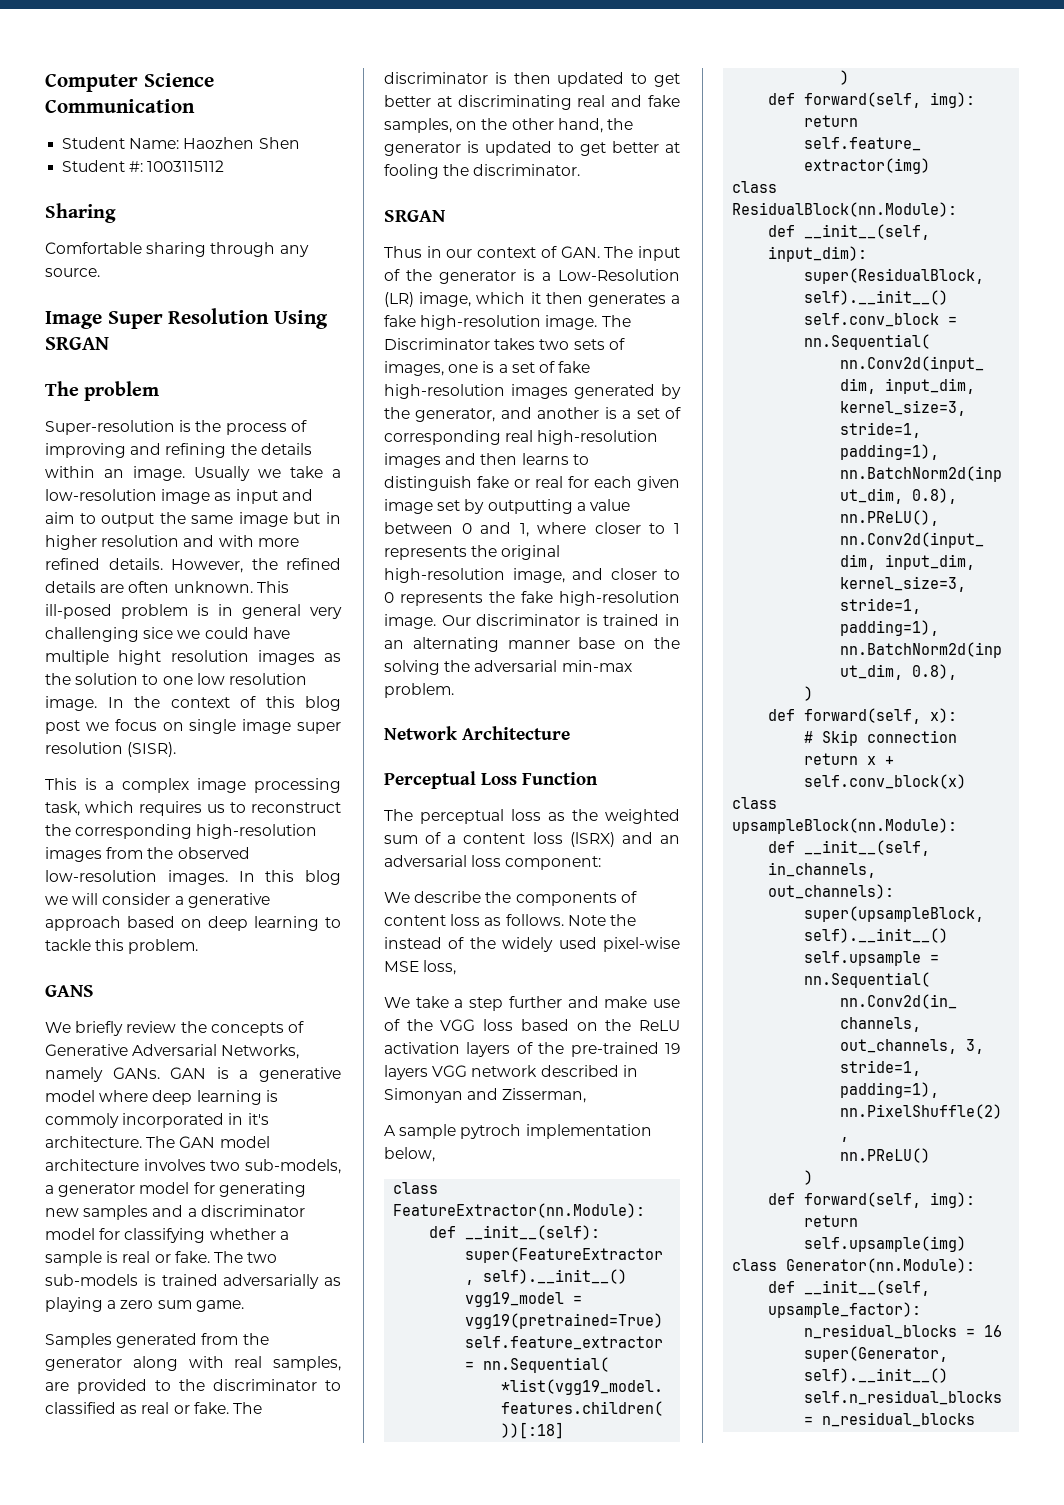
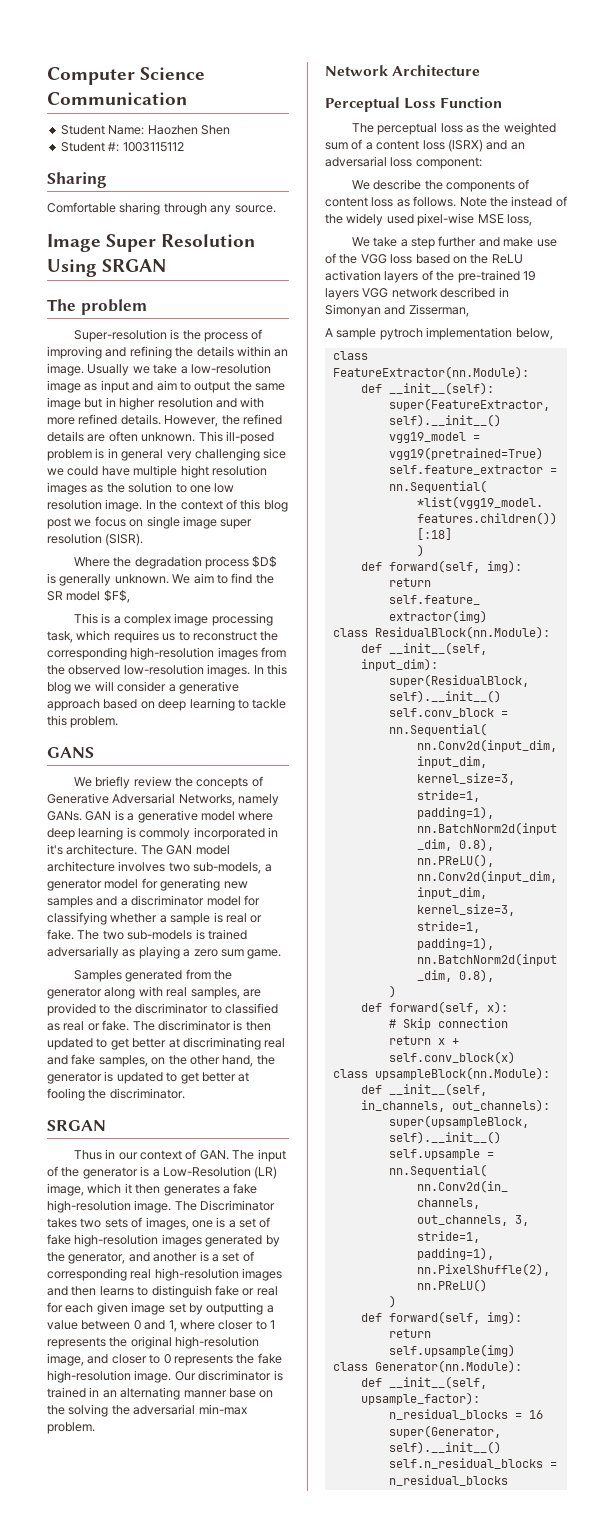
+ Where the degradation process $D$ is generally unknown. We aim to find the SR model $F$,

